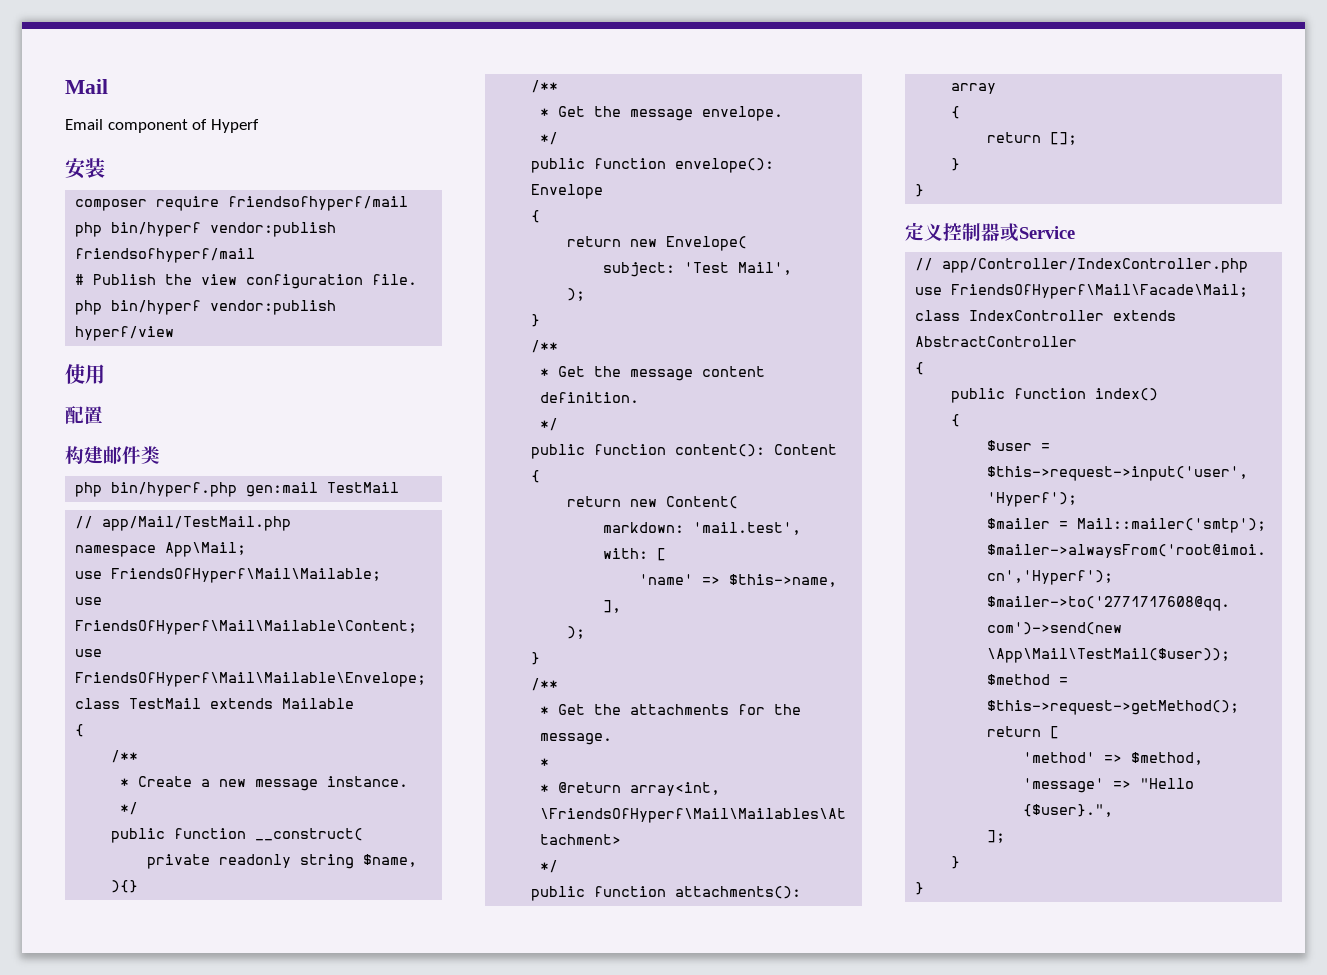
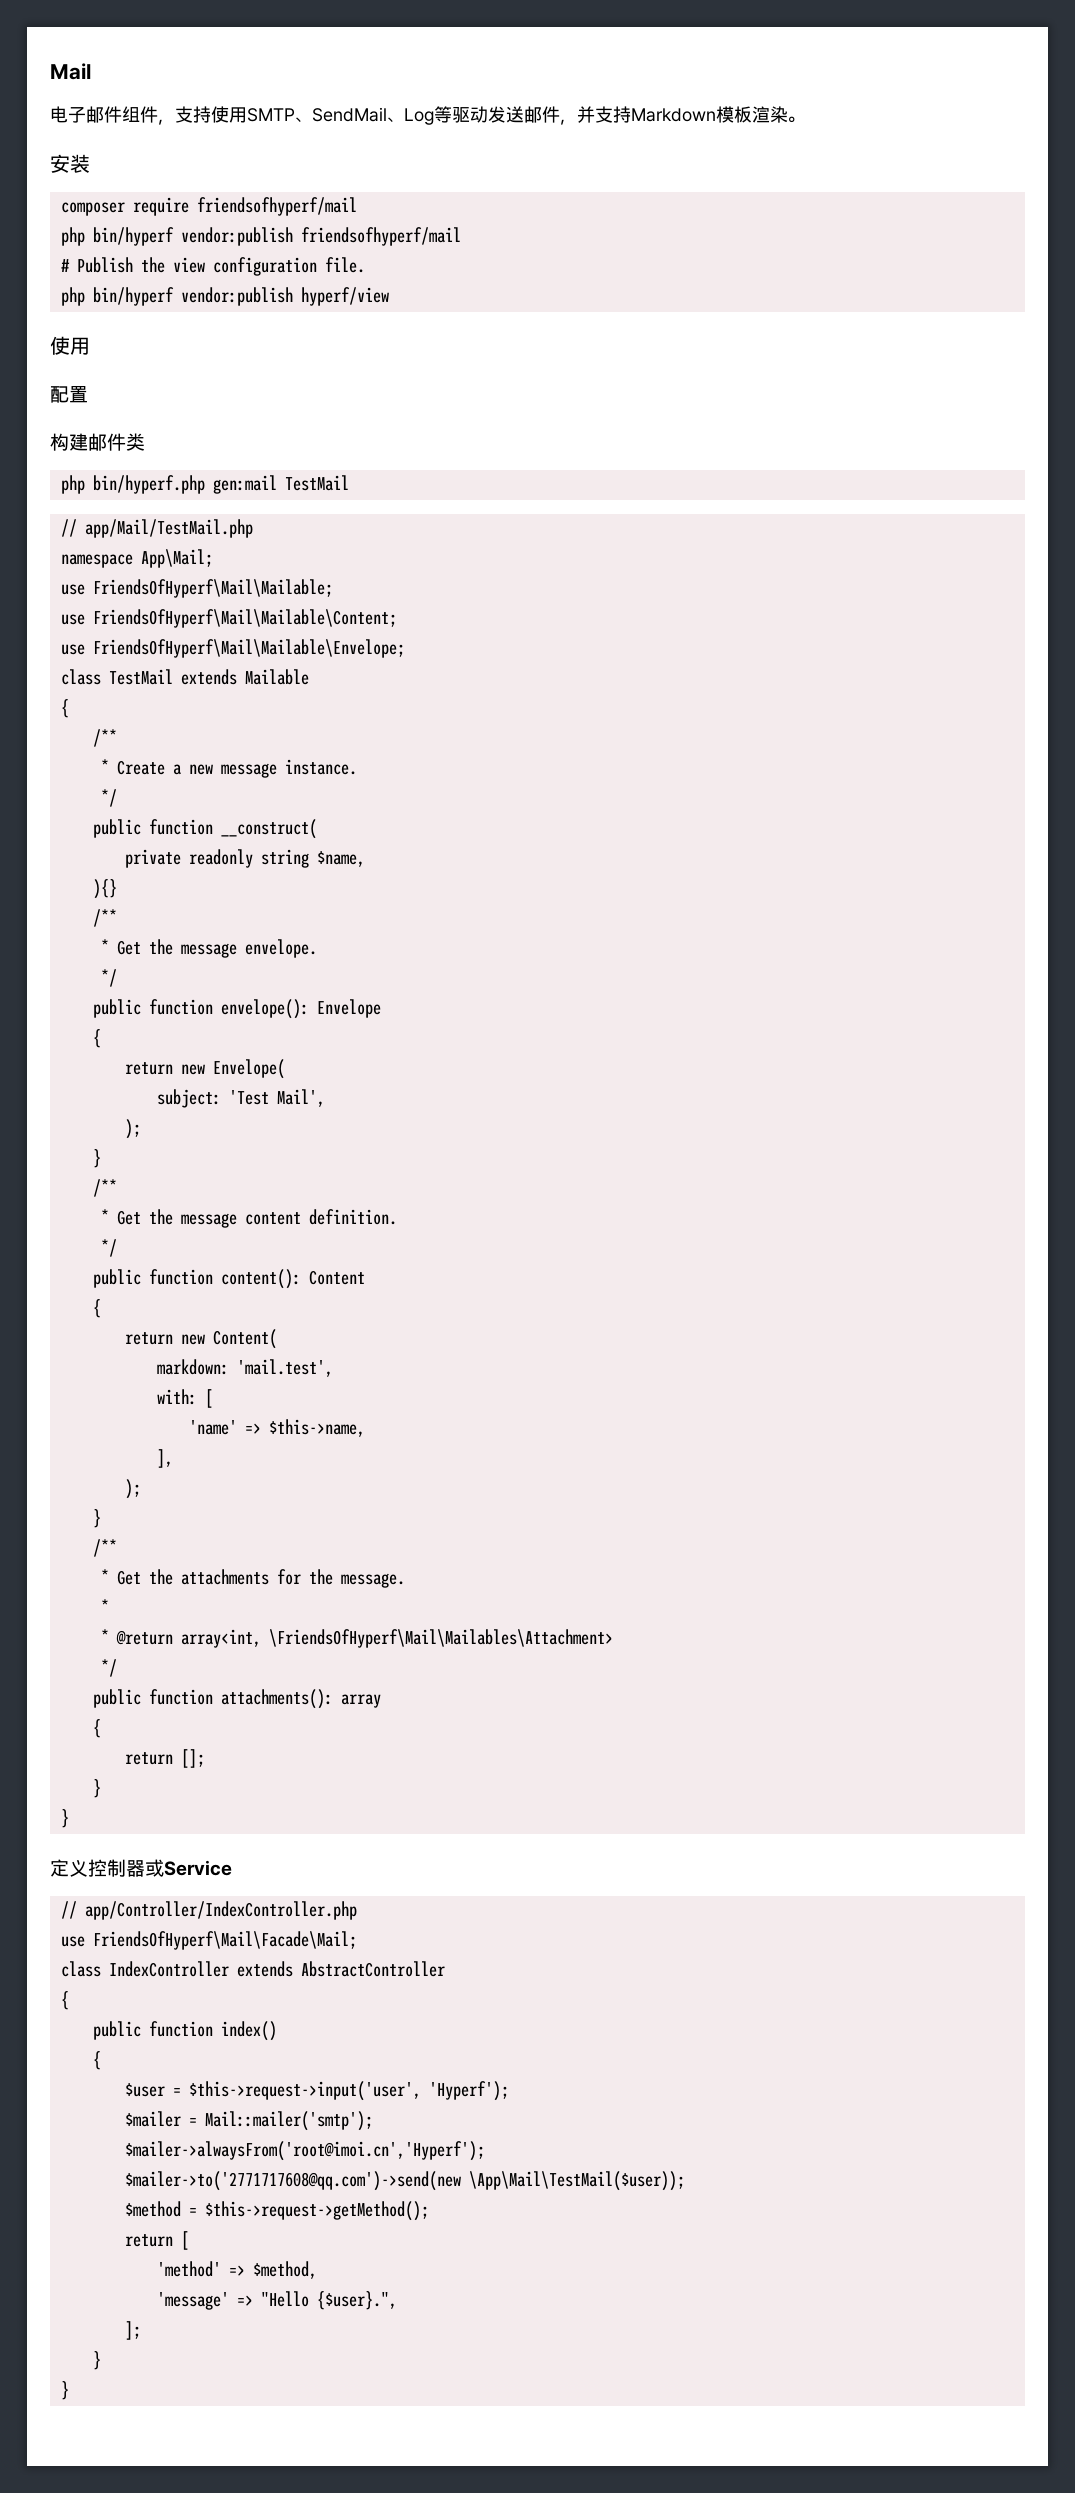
- Email component of Hyperf
+ 电子邮件组件，支持使用SMTP、SendMail、Log等驱动发送邮件，并支持Markdown模板渲染。

